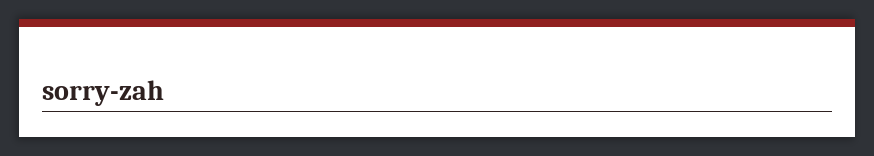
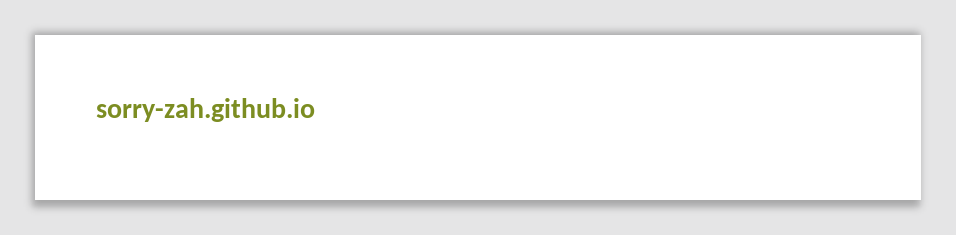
- sorry-zah
+ sorry-zah.github.io

